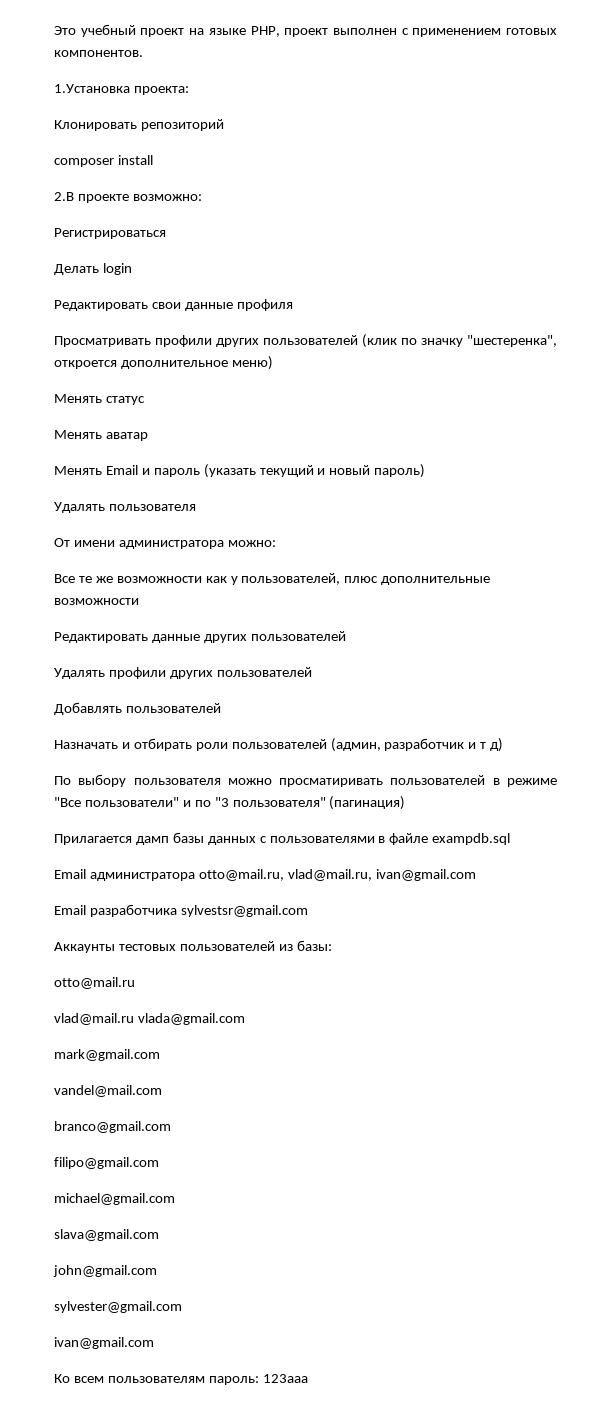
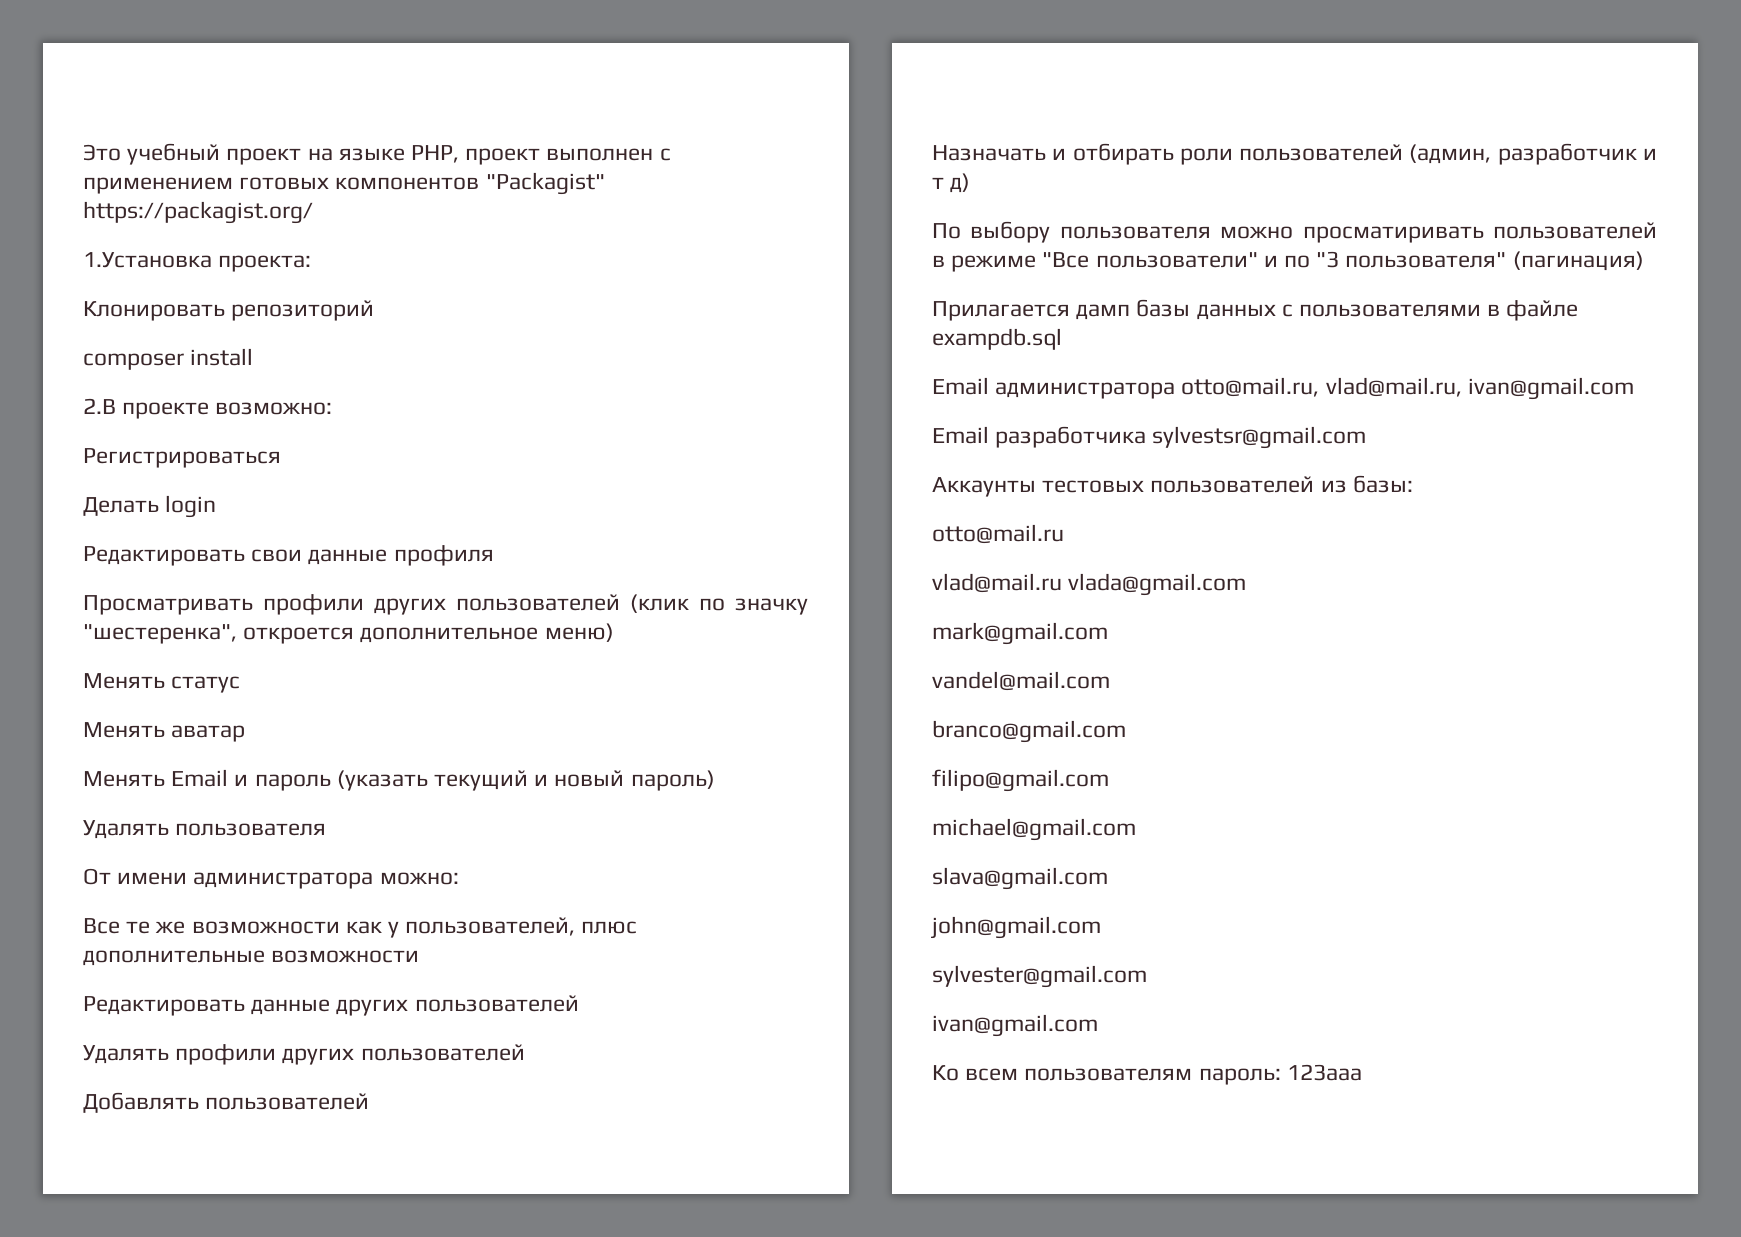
- Это учебный проект на языке PHP, проект выполнен с применением готовых компонентов.
+ Это учебный проект на языке PHP, проект выполнен с применением готовых компонентов "Packagist" https://packagist.org/

